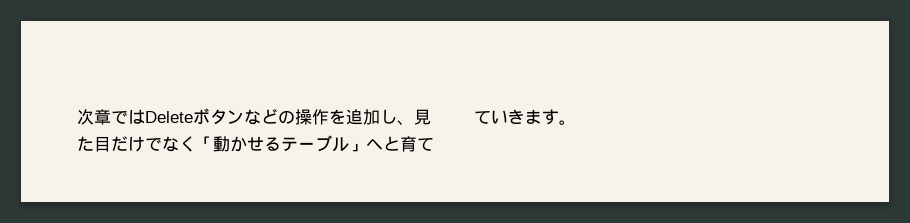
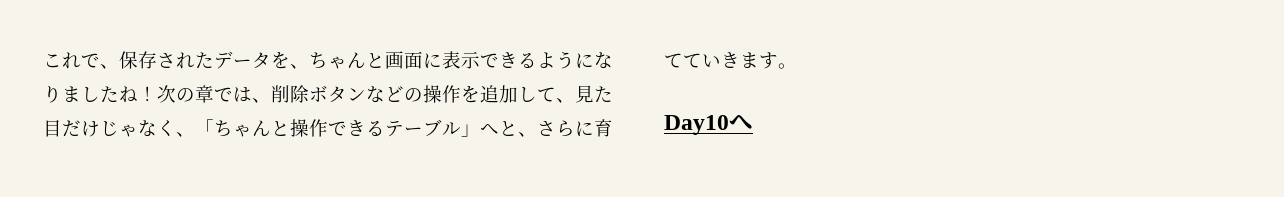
- 次章ではDeleteボタンなどの操作を追加し、見た目だけでなく「動かせるテーブル」へと育てていきます。
+ これで、保存されたデータを、ちゃんと画面に表示できるようになりましたね！次の章では、削除ボタンなどの操作を追加して、見た目だけじゃなく、「ちゃんと操作できるテーブル」へと、さらに育てていきます。
+ Day10へ

